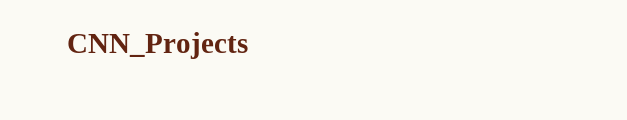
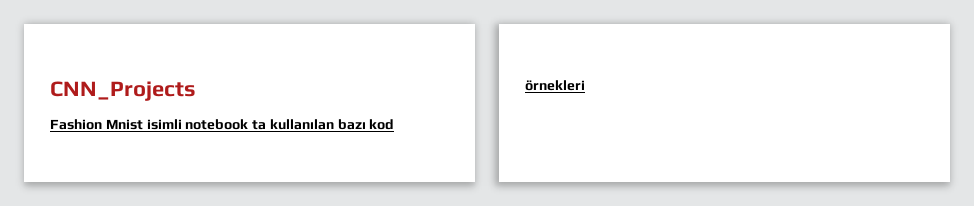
+ Fashion Mnist isimli notebook ta kullanılan bazı kod örnekleri

